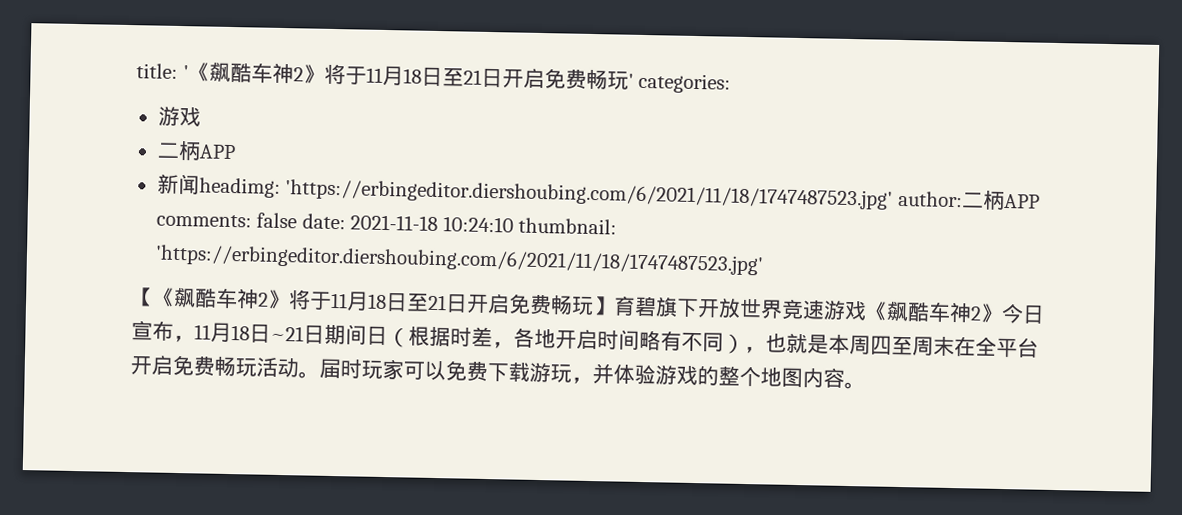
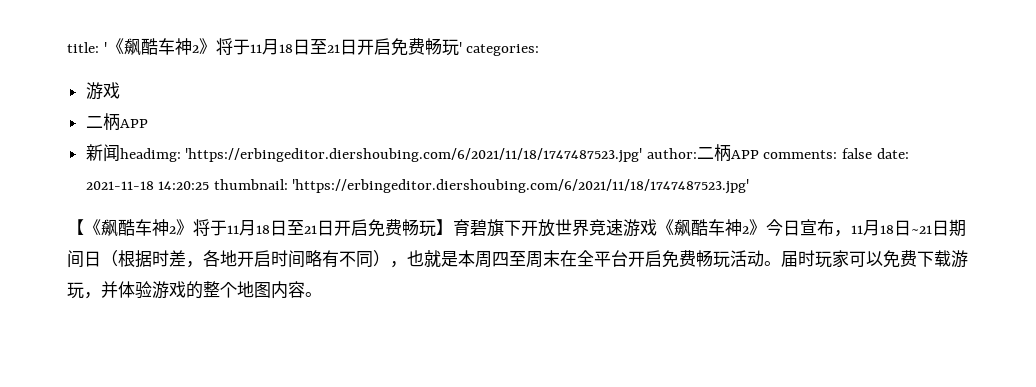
- 新闻headimg: 'https://erbingeditor.diershoubing.com/6/2021/11/18/1747487523.jpg' author:二柄APP comments: false date: 2021-11-18 10:24:10 thumbnail: 'https://erbingeditor.diershoubing.com/6/2021/11/18/1747487523.jpg'
+ 新闻headimg: 'https://erbingeditor.diershoubing.com/6/2021/11/18/1747487523.jpg' author:二柄APP comments: false date: 2021-11-18 14:20:25 thumbnail: 'https://erbingeditor.diershoubing.com/6/2021/11/18/1747487523.jpg'

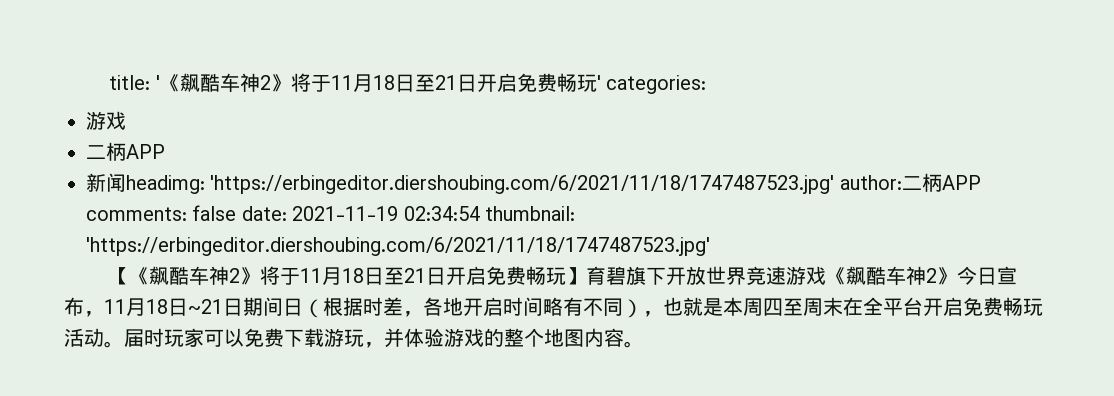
- 新闻headimg: 'https://erbingeditor.diershoubing.com/6/2021/11/18/1747487523.jpg' author:二柄APP comments: false date: 2021-11-18 14:20:25 thumbnail: 'https://erbingeditor.diershoubing.com/6/2021/11/18/1747487523.jpg'
+ 新闻headimg: 'https://erbingeditor.diershoubing.com/6/2021/11/18/1747487523.jpg' author:二柄APP comments: false date: 2021-11-19 02:34:54 thumbnail: 'https://erbingeditor.diershoubing.com/6/2021/11/18/1747487523.jpg'

